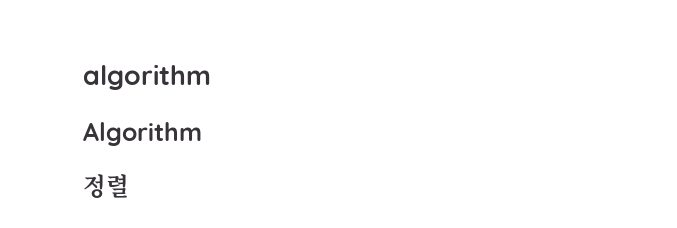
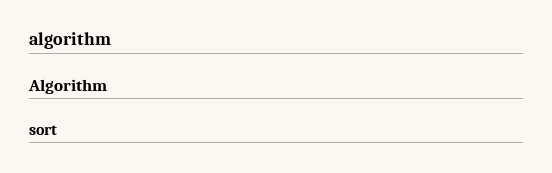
- 정렬
+ sort

